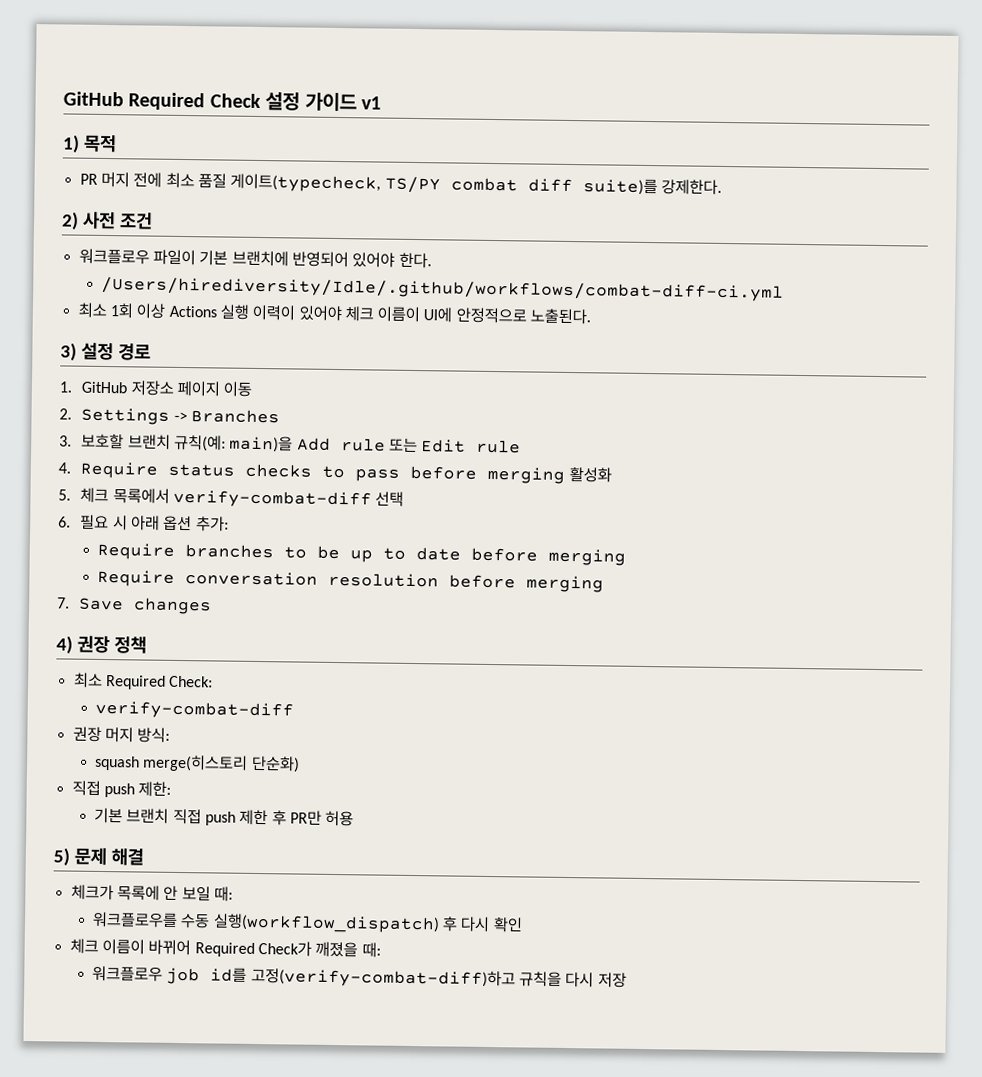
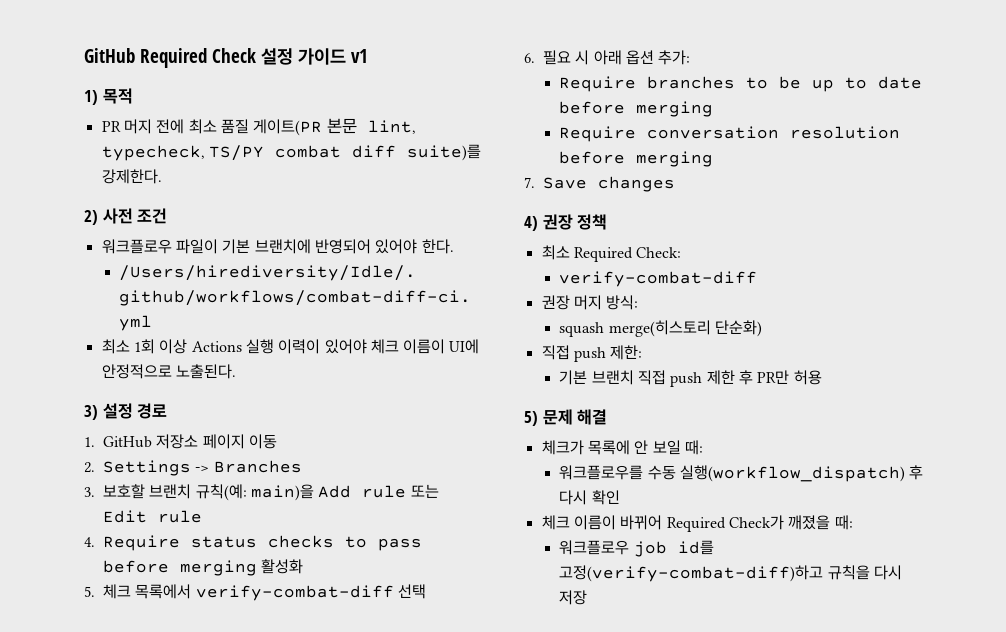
- PR 머지 전에 최소 품질 게이트(typecheck, TS/PY combat diff suite)를 강제한다.
+ PR 머지 전에 최소 품질 게이트(PR 본문 lint, typecheck, TS/PY combat diff suite)를 강제한다.

